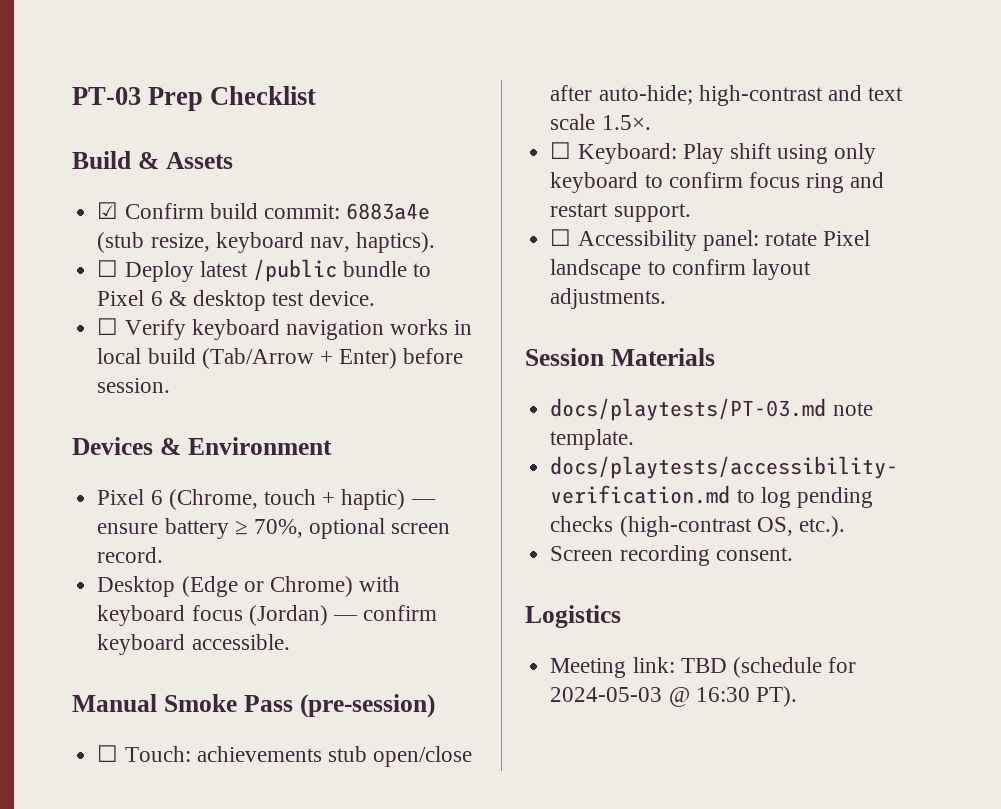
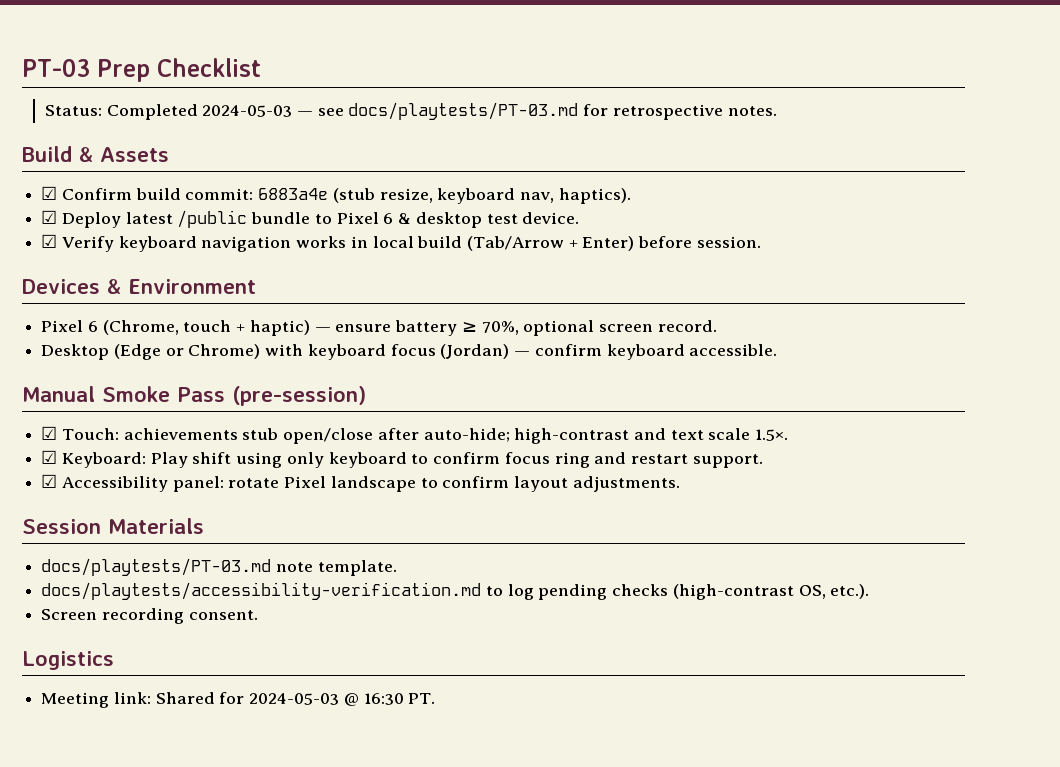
+ Status: Completed 2024-05-03 — see docs/playtests/PT-03.md for retrospective notes.
- ☐ Deploy latest /public bundle to Pixel 6 & desktop test device.
+ ☑ Deploy latest /public bundle to Pixel 6 & desktop test device.
- ☐ Verify keyboard navigation works in local build (Tab/Arrow + Enter) before session.
+ ☑ Verify keyboard navigation works in local build (Tab/Arrow + Enter) before session.
- ☐ Touch: achievements stub open/close after auto-hide; high-contrast and text scale 1.5×.
+ ☑ Touch: achievements stub open/close after auto-hide; high-contrast and text scale 1.5×.
- ☐ Keyboard: Play shift using only keyboard to confirm focus ring and restart support.
+ ☑ Keyboard: Play shift using only keyboard to confirm focus ring and restart support.
- ☐ Accessibility panel: rotate Pixel landscape to confirm layout adjustments.
+ ☑ Accessibility panel: rotate Pixel landscape to confirm layout adjustments.
- Meeting link: TBD (schedule for 2024-05-03 @ 16:30 PT).
+ Meeting link: Shared for 2024-05-03 @ 16:30 PT.

